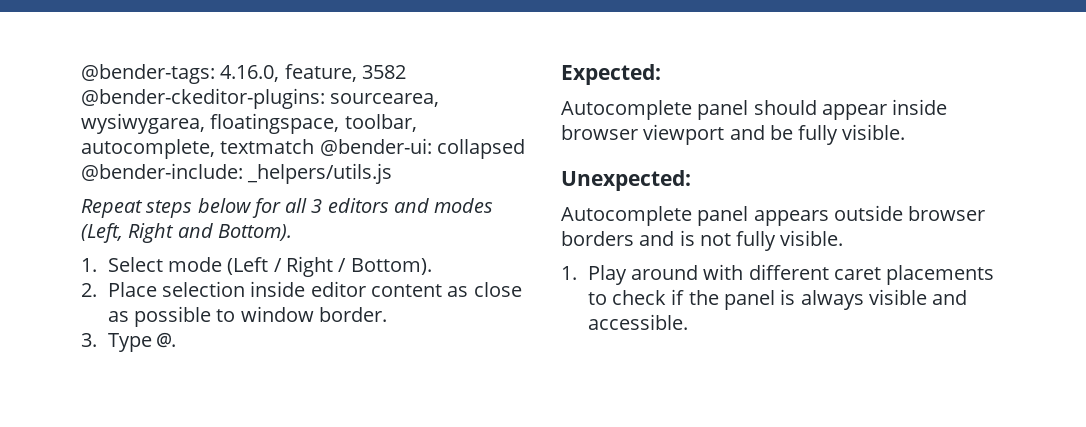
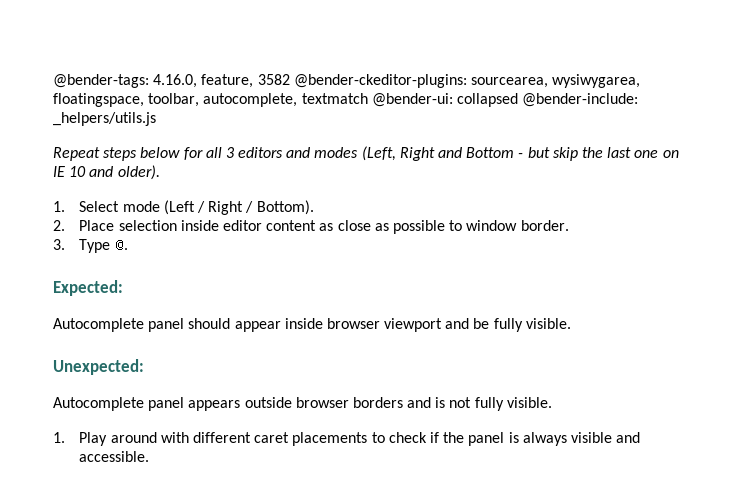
- Repeat steps below for all 3 editors and modes (Left, Right and Bottom).
+ Repeat steps below for all 3 editors and modes (Left, Right and Bottom - but skip the last one on IE 10 and older).

